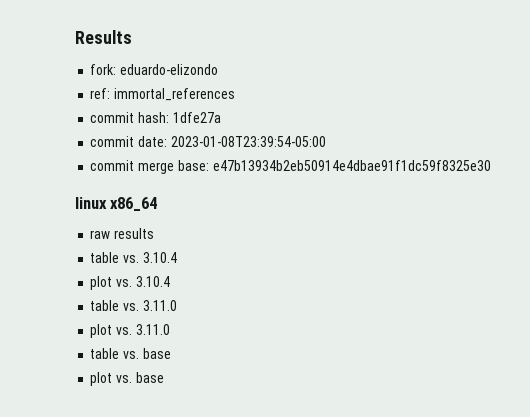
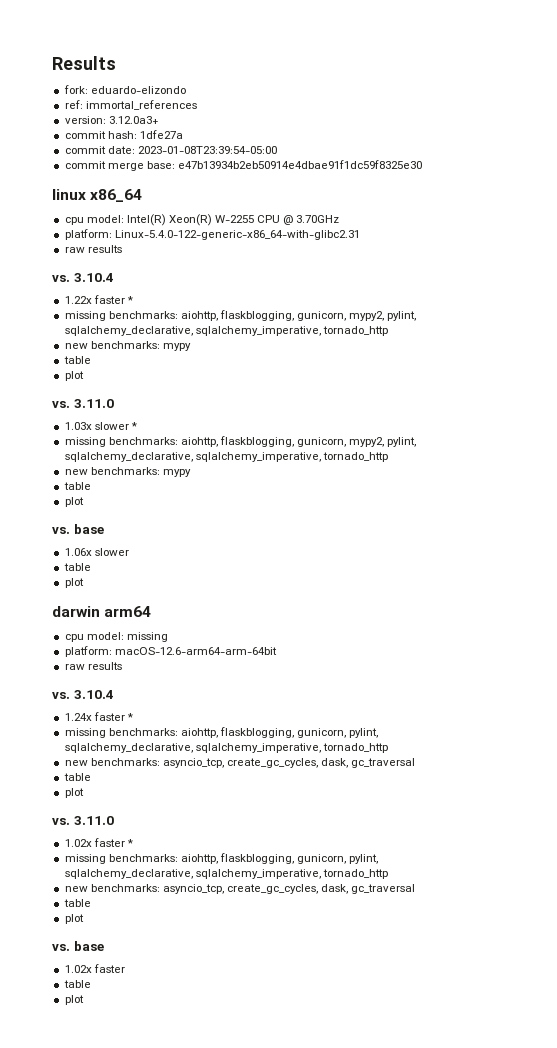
+ version: 3.12.0a3+
+ cpu model: Intel(R) Xeon(R) W-2255 CPU @ 3.70GHz
+ platform: Linux-5.4.0-122-generic-x86_64-with-glibc2.31
  raw results
- table vs. 3.10.4
- plot vs. 3.10.4
- table vs. 3.11.0
- plot vs. 3.11.0
- table vs. base
- plot vs. base
+ vs. 3.10.4
+ 1.22x faster *
+ missing benchmarks: aiohttp, flaskblogging, gunicorn, mypy2, pylint, sqlalchemy_declarative, sqlalchemy_imperative, tornado_http
+ new benchmarks: mypy
+ table
+ plot
+ vs. 3.11.0
+ 1.03x slower *
+ missing benchmarks: aiohttp, flaskblogging, gunicorn, mypy2, pylint, sqlalchemy_declarative, sqlalchemy_imperative, tornado_http
+ new benchmarks: mypy
+ table
+ plot
+ vs. base
+ 1.06x slower
+ table
+ plot
+ darwin arm64
+ cpu model: missing
+ platform: macOS-12.6-arm64-arm-64bit
+ raw results
+ vs. 3.10.4
+ 1.24x faster *
+ missing benchmarks: aiohttp, flaskblogging, gunicorn, pylint, sqlalchemy_declarative, sqlalchemy_imperative, tornado_http
+ new benchmarks: asyncio_tcp, create_gc_cycles, dask, gc_traversal
+ table
+ plot
+ vs. 3.11.0
+ 1.02x faster *
+ missing benchmarks: aiohttp, flaskblogging, gunicorn, pylint, sqlalchemy_declarative, sqlalchemy_imperative, tornado_http
+ new benchmarks: asyncio_tcp, create_gc_cycles, dask, gc_traversal
+ table
+ plot
+ vs. base
+ 1.02x faster
+ table
+ plot

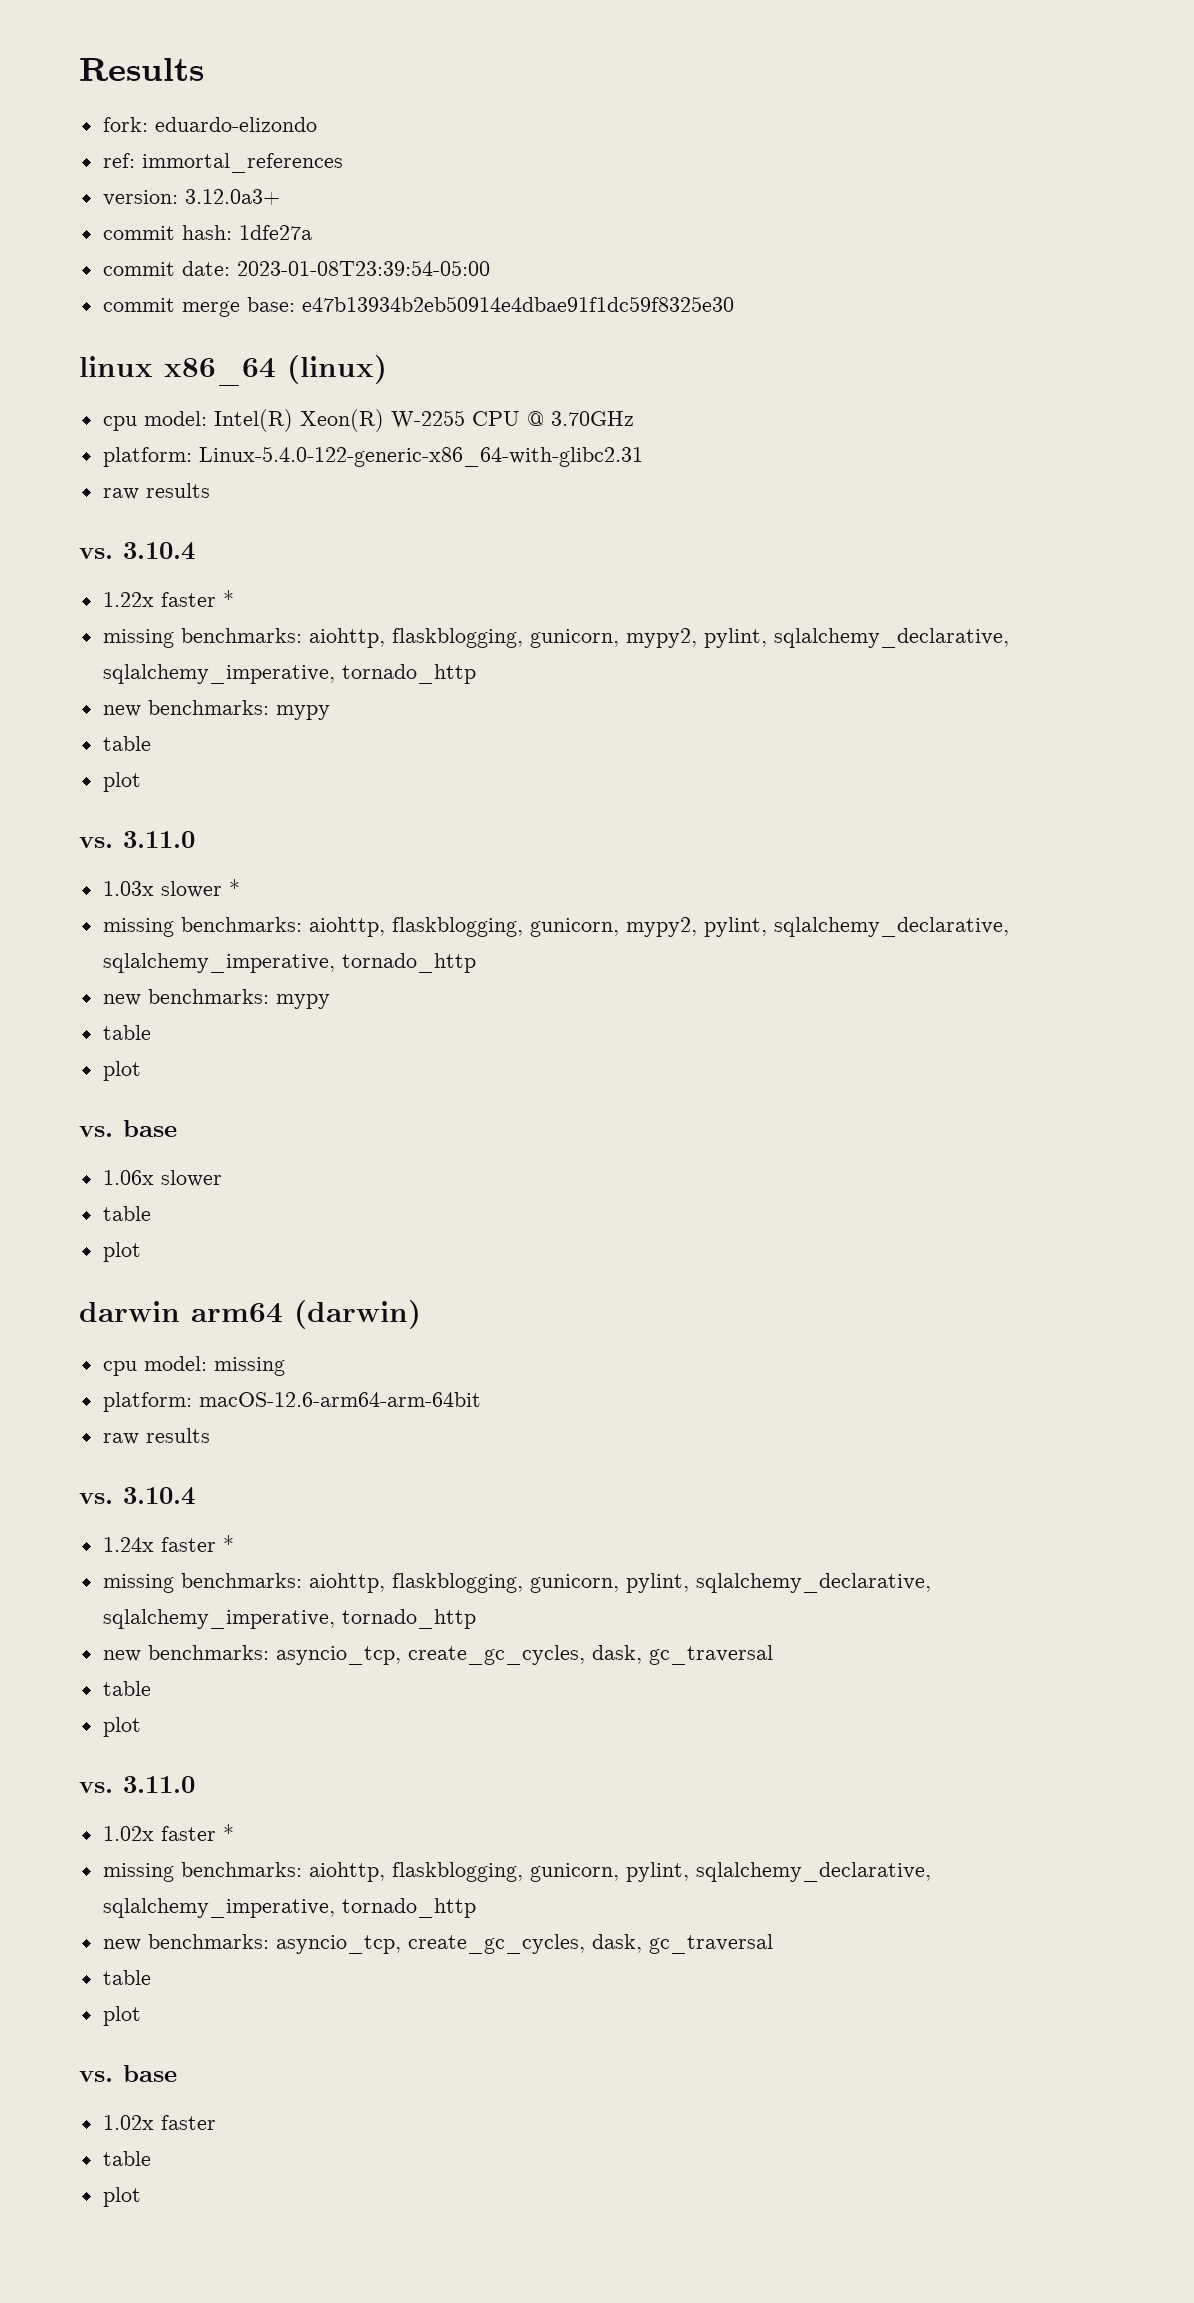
- linux x86_64
+ linux x86_64 (linux)
- darwin arm64
+ darwin arm64 (darwin)

